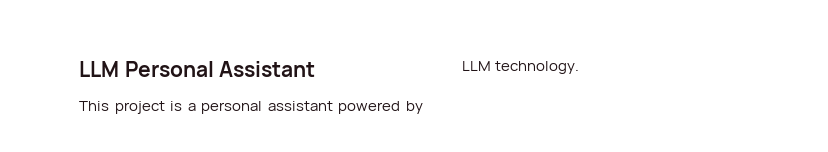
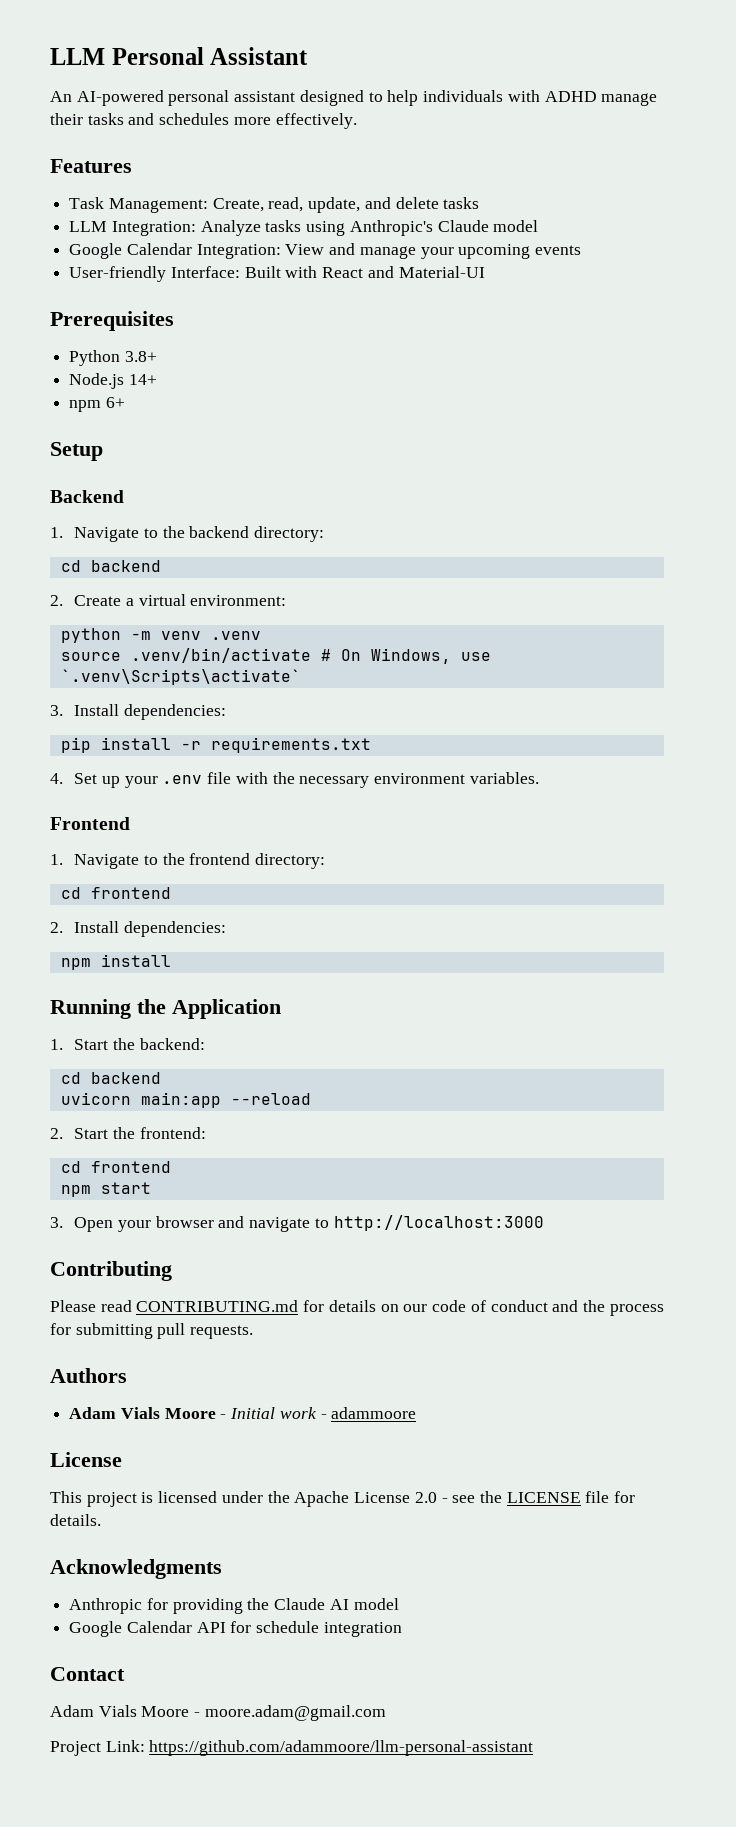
- This project is a personal assistant powered by LLM technology.
+ An AI-powered personal assistant designed to help individuals with ADHD manage their tasks and schedules more effectively.
+ Features
+ Task Management: Create, read, update, and delete tasks
+ LLM Integration: Analyze tasks using Anthropic's Claude model
+ Google Calendar Integration: View and manage your upcoming events
+ User-friendly Interface: Built with React and Material-UI
+ Prerequisites
+ Python 3.8+
+ Node.js 14+
+ npm 6+
+ Setup
+ Backend
+ 1. Navigate to the backend directory:
+ cd backend
+ 2. Create a virtual environment:
+ python -m venv .venv
+ source .venv/bin/activate # On Windows, use `.venv\Scripts\activate`
+ 3. Install dependencies:
+ pip install -r requirements.txt
+ 4. Set up your .env file with the necessary environment variables.
+ Frontend
+ 1. Navigate to the frontend directory:
+ cd frontend
+ 2. Install dependencies:
+ npm install
+ Running the Application
+ 1. Start the backend:
+ cd backend
+ uvicorn main:app --reload
+ 2. Start the frontend:
+ cd frontend
+ npm start
+ 3. Open your browser and navigate to http://localhost:3000
+ Contributing
+ Please read CONTRIBUTING.md for details on our code of conduct and the process for submitting pull requests.
+ Authors
+ Adam Vials Moore - Initial work - adammoore
+ License
+ This project is licensed under the Apache License 2.0 - see the LICENSE file for details.
+ Acknowledgments
+ Anthropic for providing the Claude AI model
+ Google Calendar API for schedule integration
+ Contact
+ Adam Vials Moore - moore.adam@gmail.com
+ Project Link: https://github.com/adammoore/llm-personal-assistant

